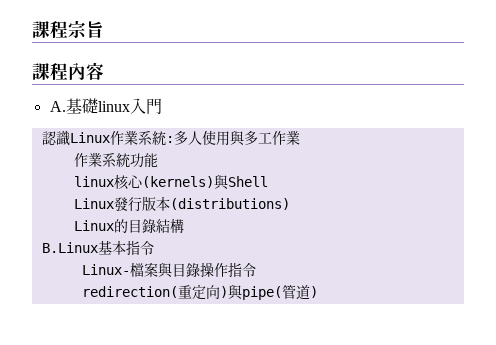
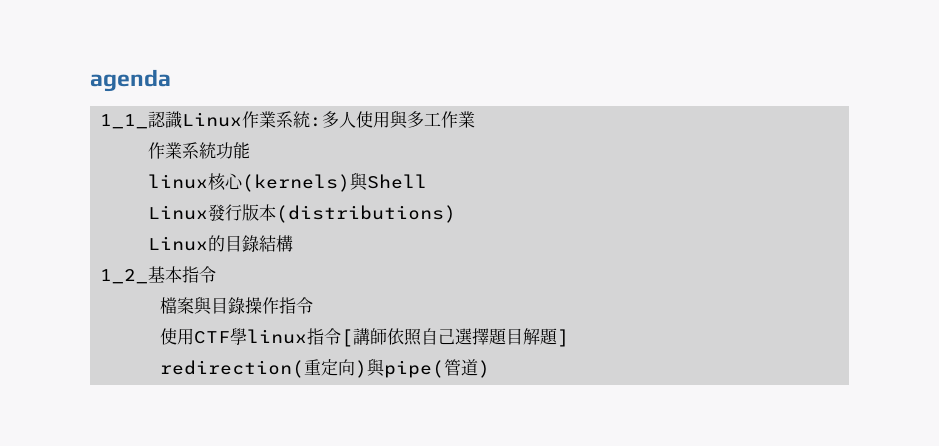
- 課程宗旨
- 課程內容
- A.基礎linux入門
- 認識Linux作業系統:多人使用與多工作業
+ agenda
+ 1_1_認識Linux作業系統:多人使用與多工作業
- B.Linux基本指令
+ 1_2_基本指令
- Linux-檔案與目錄操作指令
+ 檔案與目錄操作指令
+ 使用CTF學linux指令[講師依照自己選擇題目解題]

